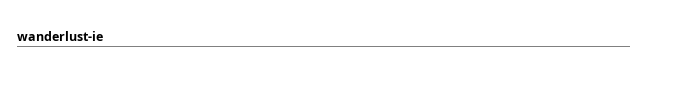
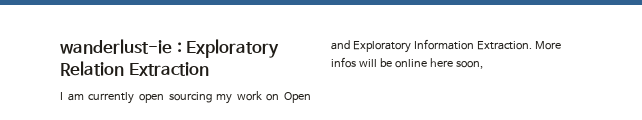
- wanderlust-ie
+ wanderlust-ie : Exploratory Relation Extraction
+ I am currently open sourcing my work on Open and Exploratory Information Extraction. More infos will be online here soon,

